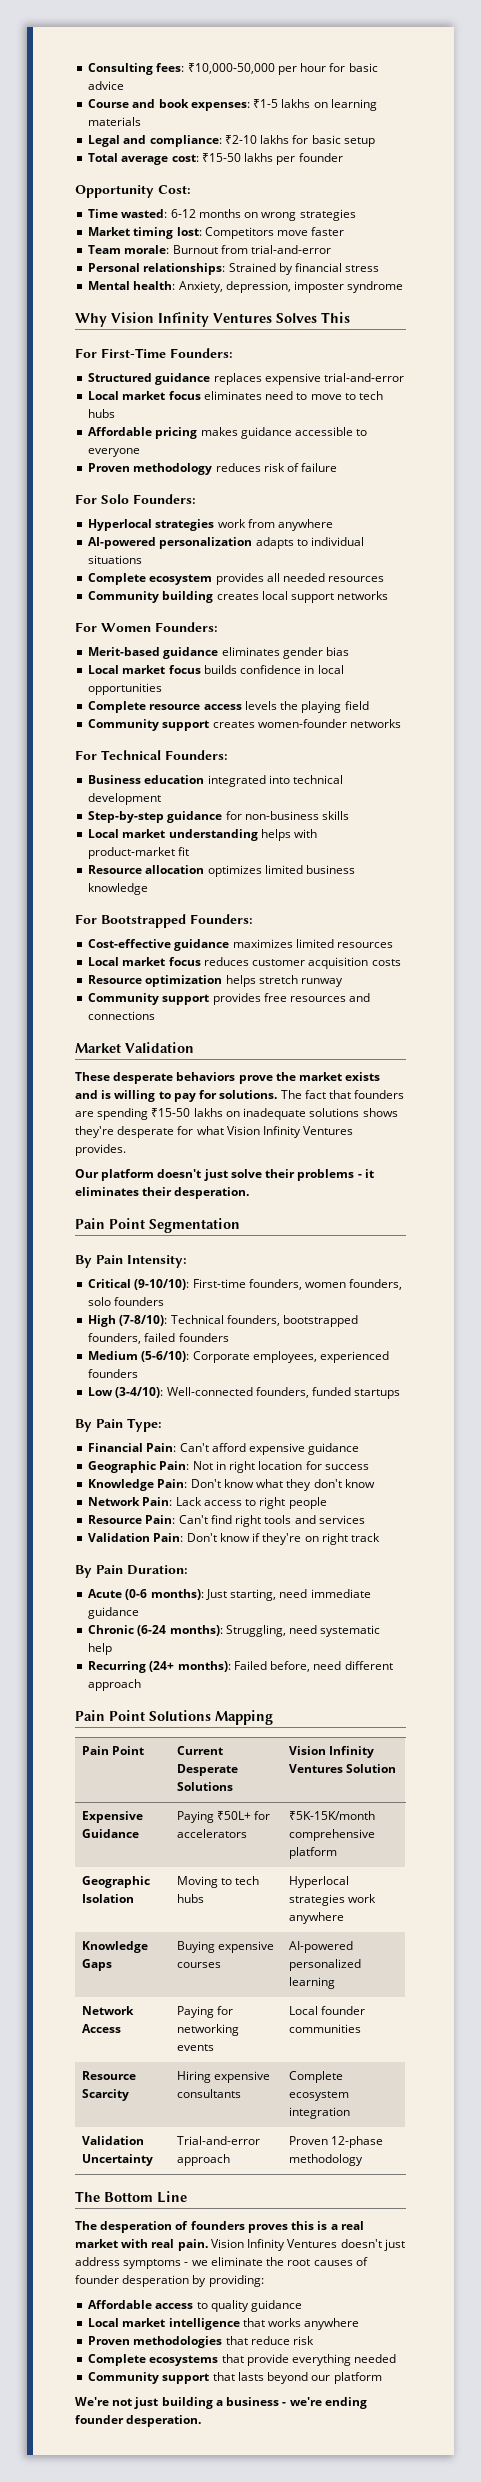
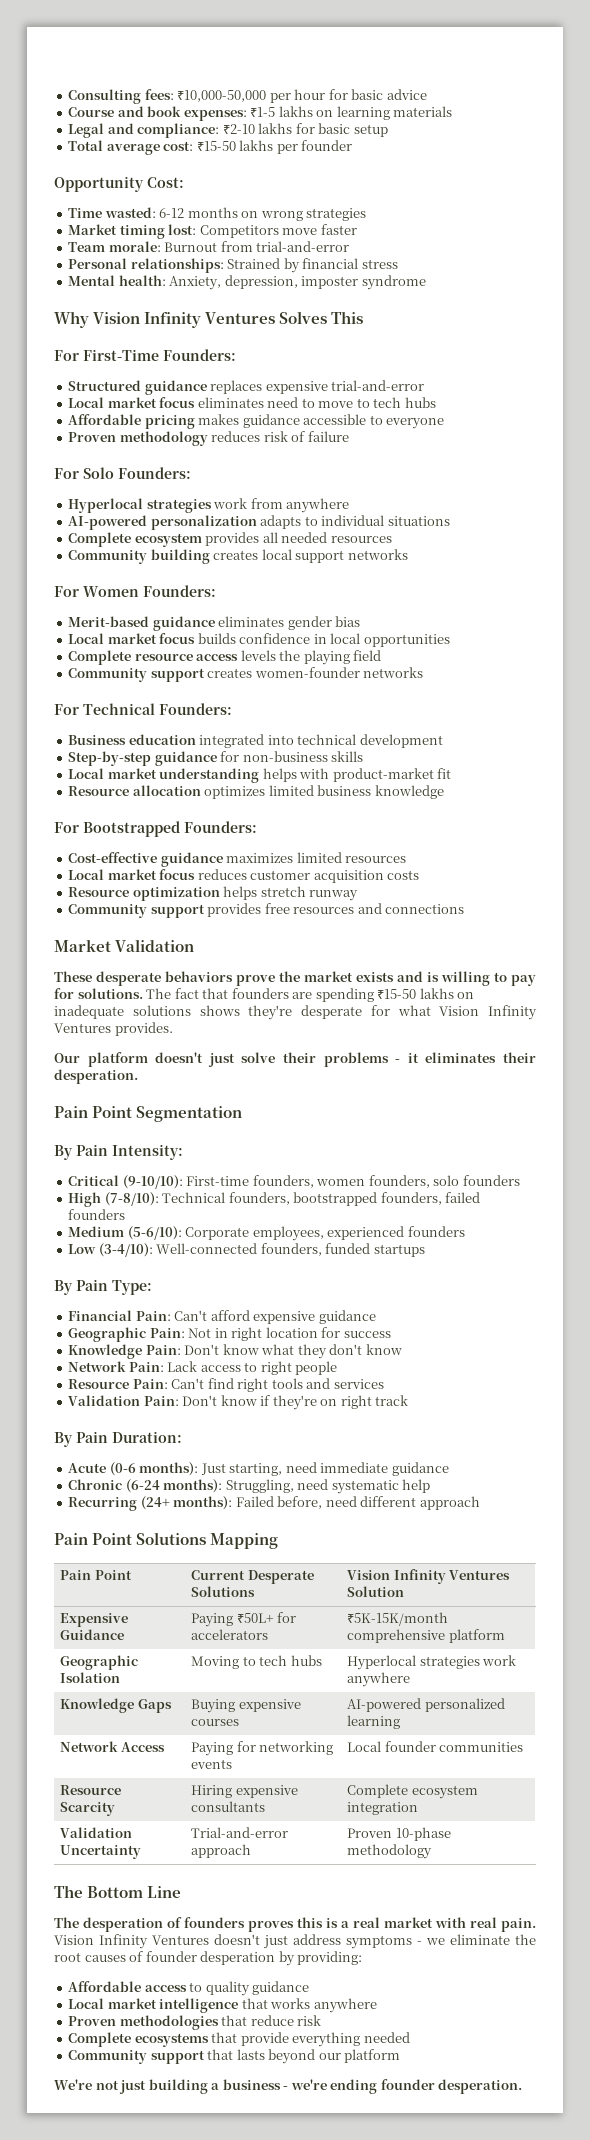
- Validation Uncertainty | Trial-and-error approach | Proven 12-phase methodology
+ Validation Uncertainty | Trial-and-error approach | Proven 10-phase methodology

